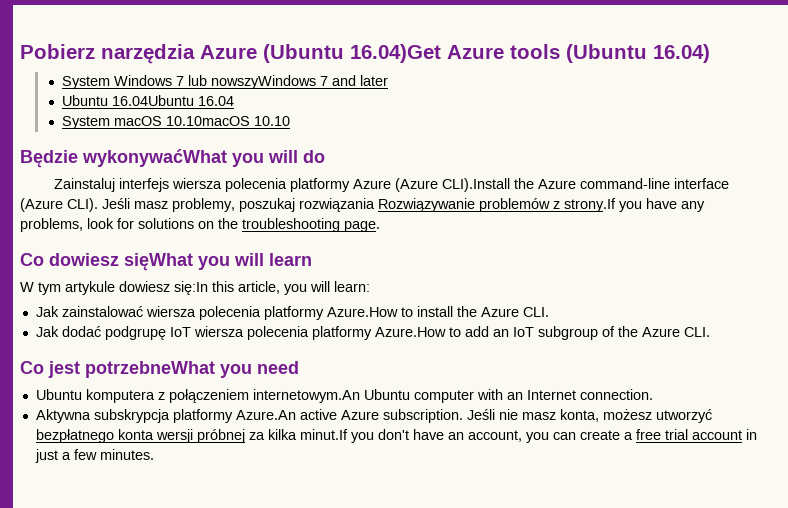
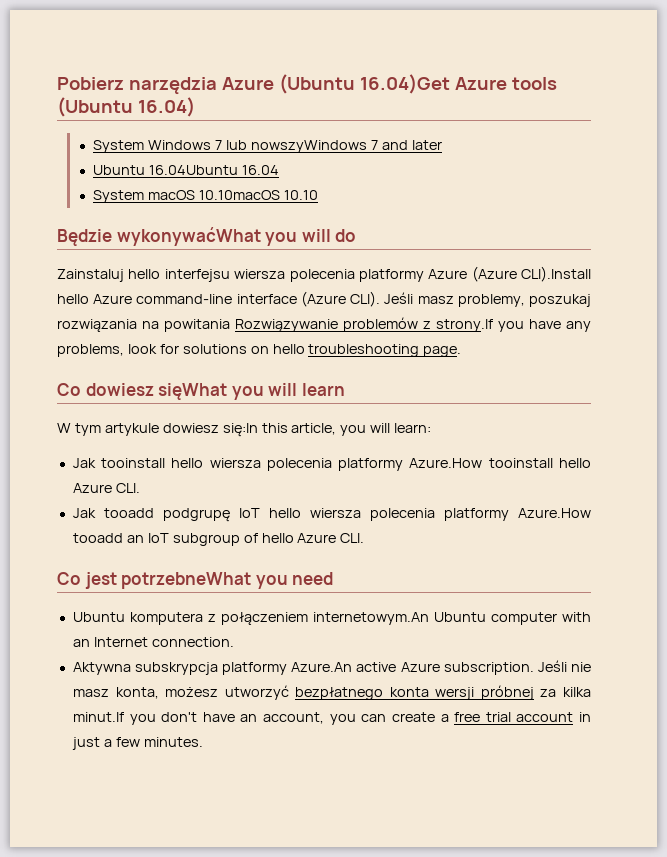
- Zainstaluj interfejs wiersza polecenia platformy Azure (Azure CLI).Install the Azure command-line interface (Azure CLI).
+ Zainstaluj hello interfejsu wiersza polecenia platformy Azure (Azure CLI).Install hello Azure command-line interface (Azure CLI).
- Jeśli masz problemy, poszukaj rozwiązania Rozwiązywanie problemów z strony.If you have any problems, look for solutions on the troubleshooting page.
+ Jeśli masz problemy, poszukaj rozwiązania na powitania Rozwiązywanie problemów z strony.If you have any problems, look for solutions on hello troubleshooting page.
- Jak zainstalować wiersza polecenia platformy Azure.How to install the Azure CLI.
+ Jak tooinstall hello wiersza polecenia platformy Azure.How tooinstall hello Azure CLI.
- Jak dodać podgrupę IoT wiersza polecenia platformy Azure.How to add an IoT subgroup of the Azure CLI.
+ Jak tooadd podgrupę IoT hello wiersza polecenia platformy Azure.How tooadd an IoT subgroup of hello Azure CLI.

